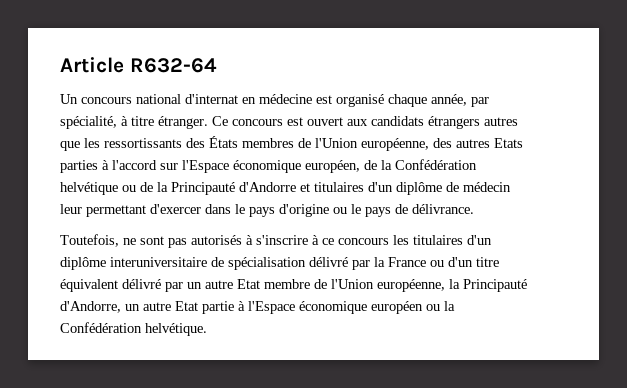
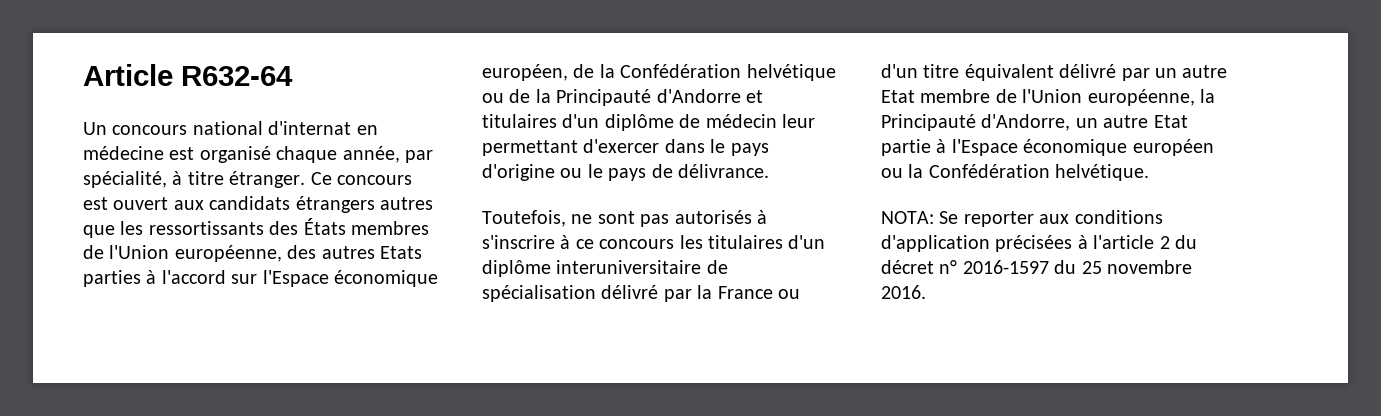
+ NOTA: Se reporter aux conditions d'application précisées à l'article 2 du décret n° 2016-1597 du 25 novembre 2016.

